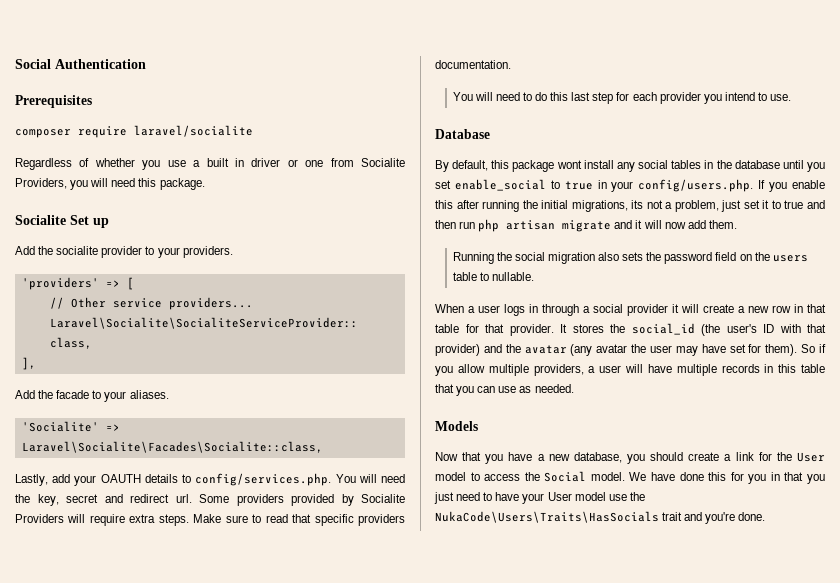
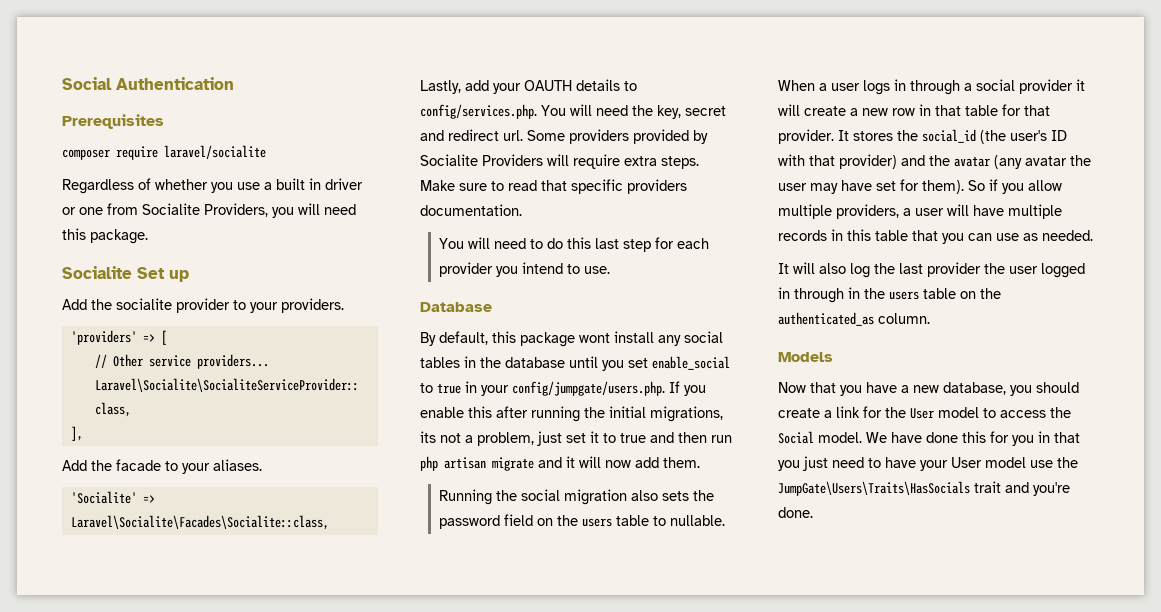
- By default, this package wont install any social tables in the database until you set enable_social to true in your config/users.php. If you enable this after running the initial migrations, its not a problem, just set it to true and then run php artisan migrate and it will now add them.
+ By default, this package wont install any social tables in the database until you set enable_social to true in your config/jumpgate/users.php. If you enable this after running the initial migrations, its not a problem, just set it to true and then run php artisan migrate and it will now add them.
+ It will also log the last provider the user logged in through in the users table on the authenticated_as column.
- We have done this for you in that you just need to have your User model use the NukaCode\Users\Traits\HasSocials trait and you're done.
+ We have done this for you in that you just need to have your User model use the JumpGate\Users\Traits\HasSocials trait and you're done.

